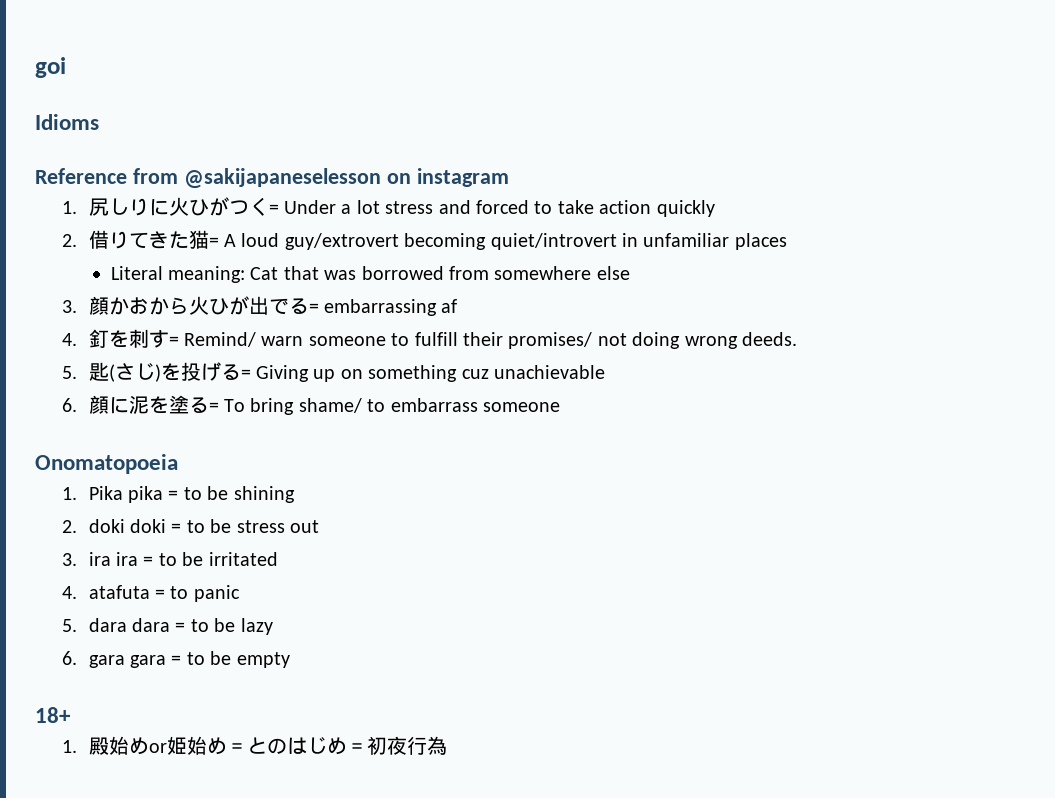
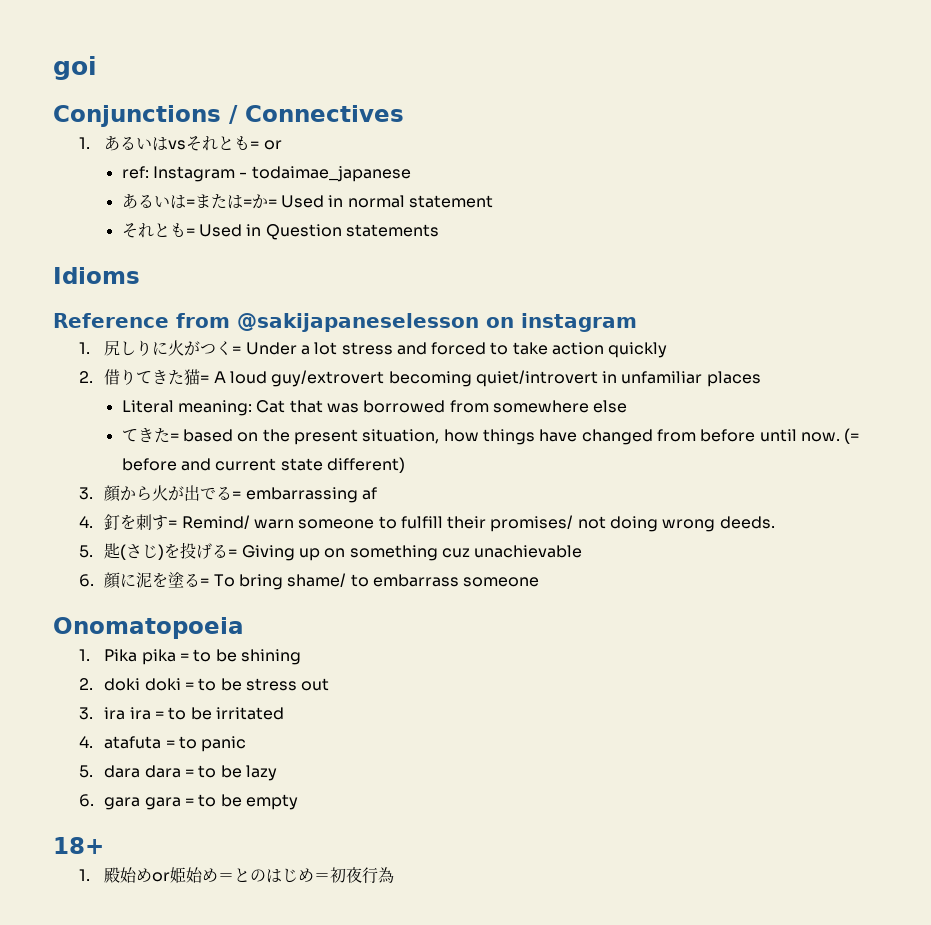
+ Conjunctions / Connectives
+ 1.あるいはvsそれとも= or
+ ref: Instagram - todaimae_japanese
+ あるいは=または=か= Used in normal statement
+ それとも= Used in Question statements
- 1.尻しりに火ひがつく= Under a lot stress and forced to take action quickly
+ 1.尻しりに火がつく= Under a lot stress and forced to take action quickly
+ てきた= based on the present situation, how things have changed from before until now. (= before and current state different)
- 3.顔かおから火ひが出でる= embarrassing af
+ 3.顔から火が出でる= embarrassing af

